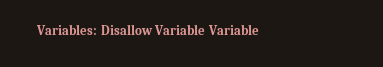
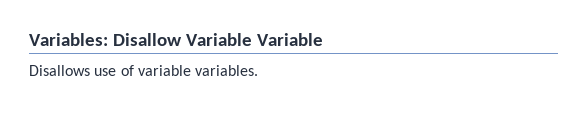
+ Disallows use of variable variables.

